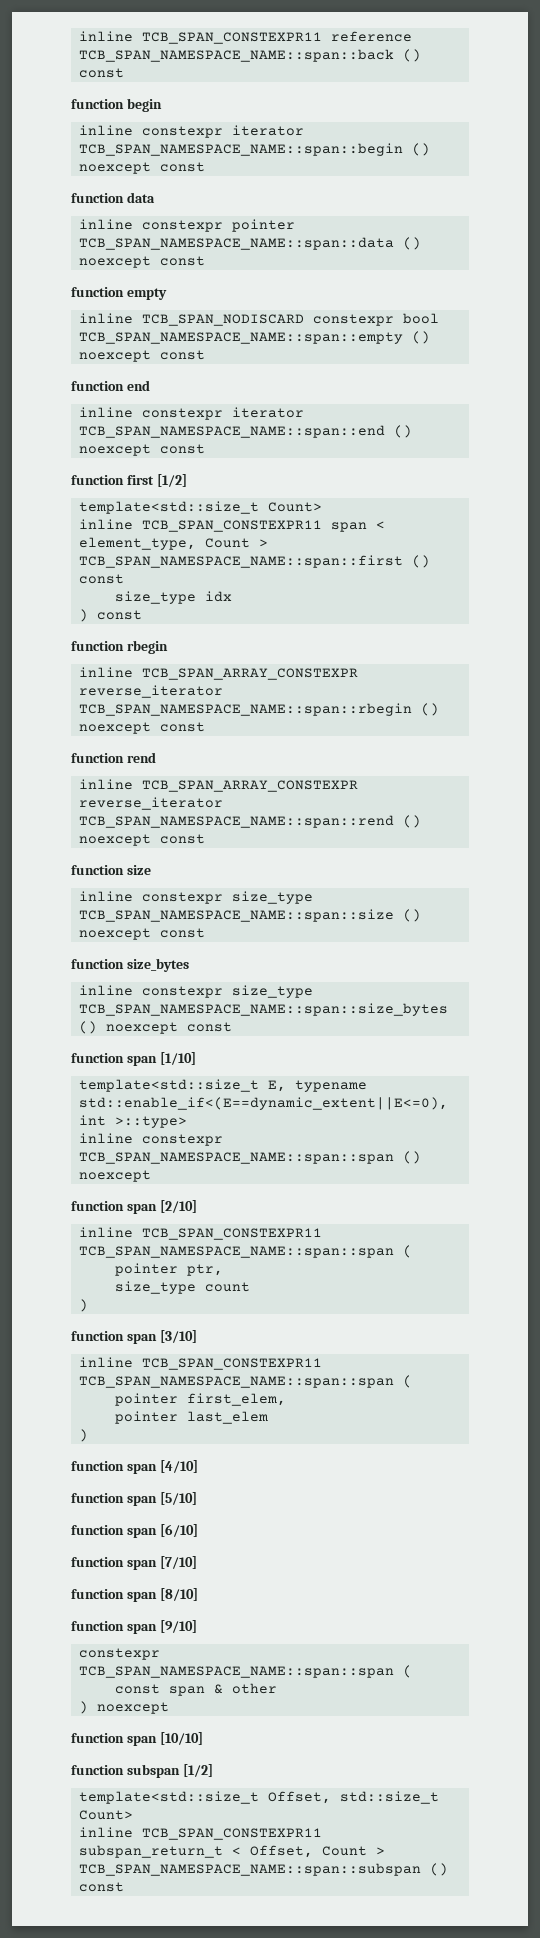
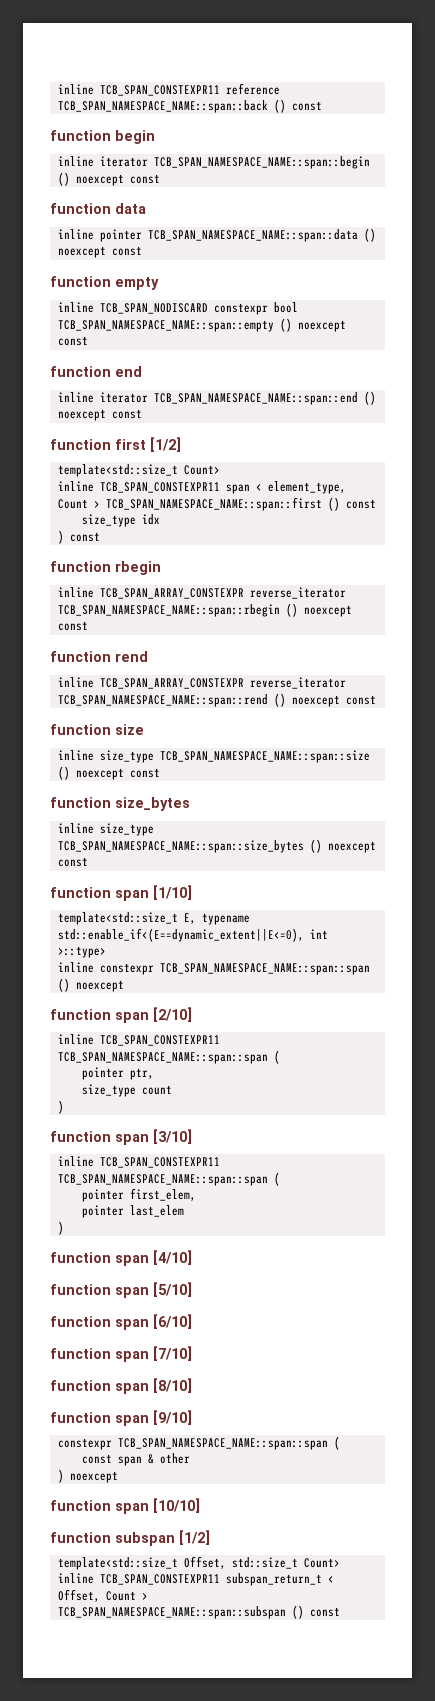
- inline constexpr iterator TCB_SPAN_NAMESPACE_NAME::span::begin () noexcept const
+ inline iterator TCB_SPAN_NAMESPACE_NAME::span::begin () noexcept const
- inline constexpr pointer TCB_SPAN_NAMESPACE_NAME::span::data () noexcept const
+ inline pointer TCB_SPAN_NAMESPACE_NAME::span::data () noexcept const
- inline constexpr iterator TCB_SPAN_NAMESPACE_NAME::span::end () noexcept const
+ inline iterator TCB_SPAN_NAMESPACE_NAME::span::end () noexcept const
- inline constexpr size_type TCB_SPAN_NAMESPACE_NAME::span::size () noexcept const
+ inline size_type TCB_SPAN_NAMESPACE_NAME::span::size () noexcept const
- inline constexpr size_type TCB_SPAN_NAMESPACE_NAME::span::size_bytes () noexcept const
+ inline size_type TCB_SPAN_NAMESPACE_NAME::span::size_bytes () noexcept const

